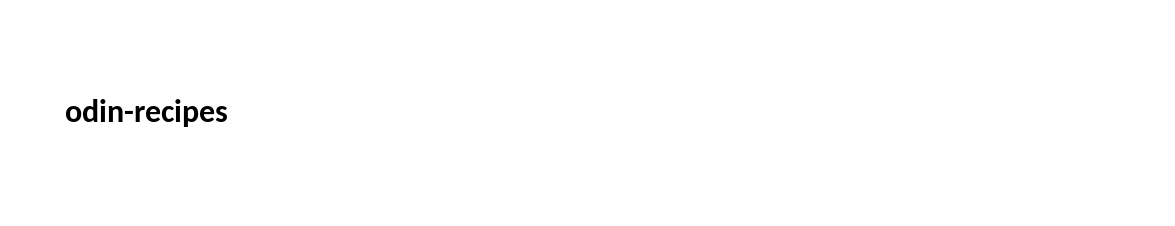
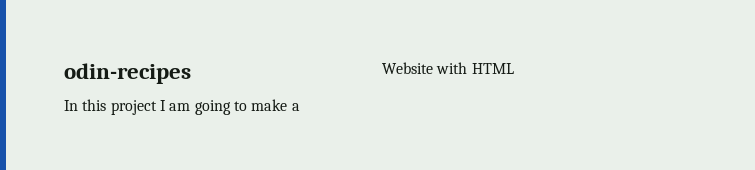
+ In this project I am going to make a Website with HTML

